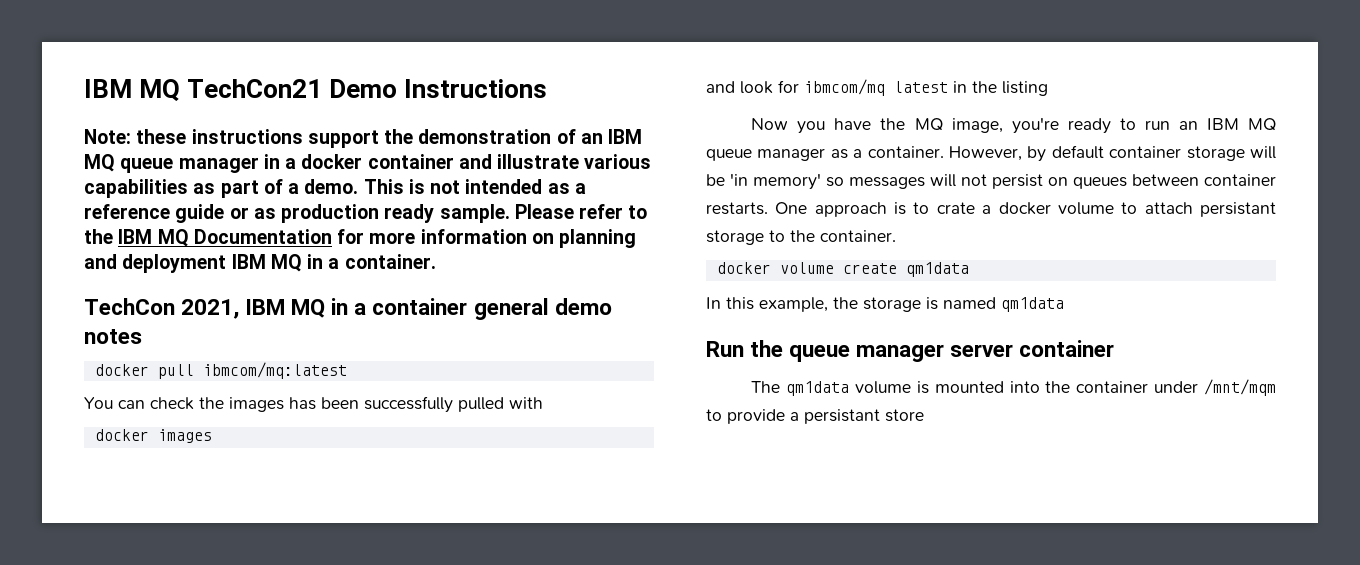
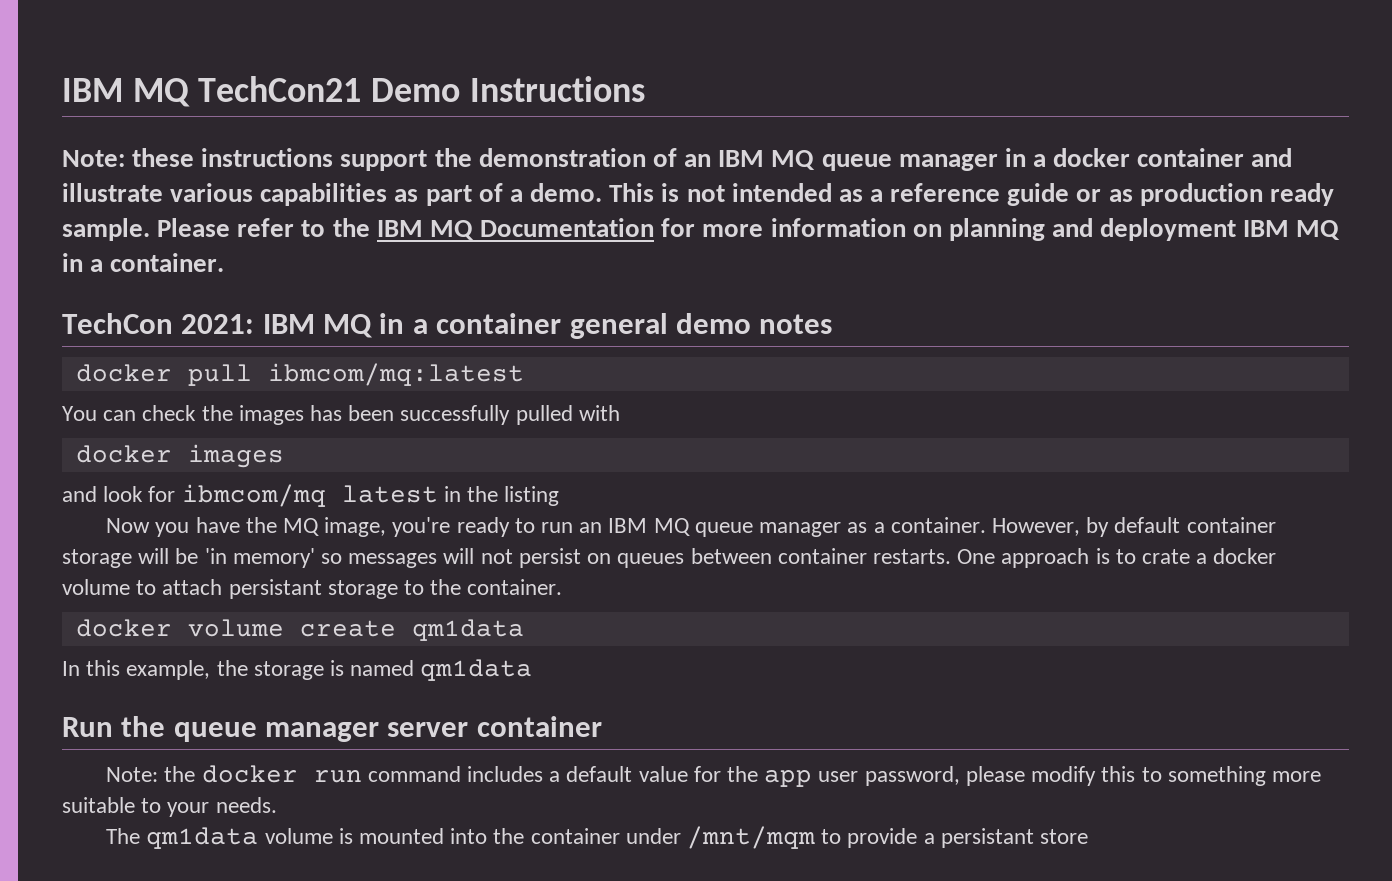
- TechCon 2021, IBM MQ in a container general demo notes
+ TechCon 2021: IBM MQ in a container general demo notes
+ Note: the docker run command includes a default value for the app user password, please modify this to something more suitable to your needs.

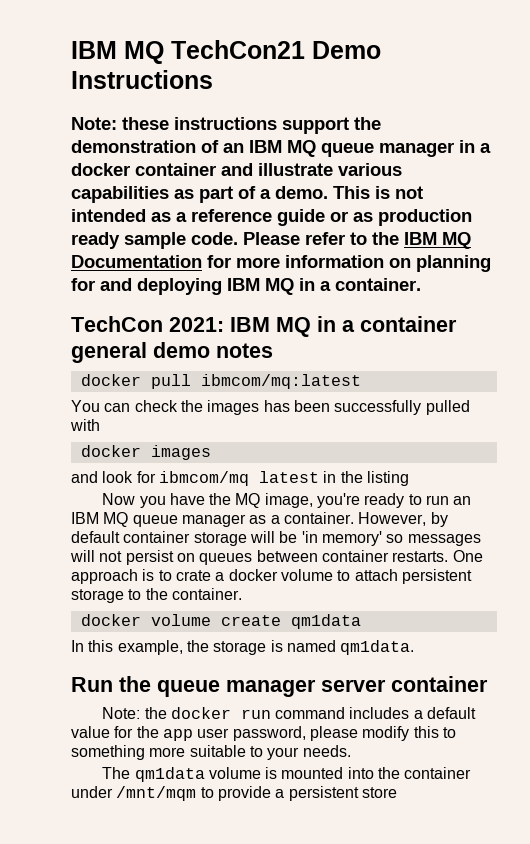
- This is not intended as a reference guide or as production ready sample.
+ This is not intended as a reference guide or as production ready sample code.
- Please refer to the IBM MQ Documentation for more information on planning and deployment IBM MQ in a container.
+ Please refer to the IBM MQ Documentation for more information on planning for and deploying IBM MQ in a container.
- One approach is to crate a docker volume to attach persistant storage to the container.
+ One approach is to crate a docker volume to attach persistent storage to the container.
- In this example, the storage is named qm1data
+ In this example, the storage is named qm1data.
- The qm1data volume is mounted into the container under /mnt/mqm to provide a persistant store
+ The qm1data volume is mounted into the container under /mnt/mqm to provide a persistent store

